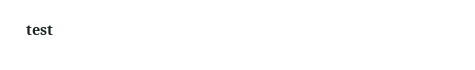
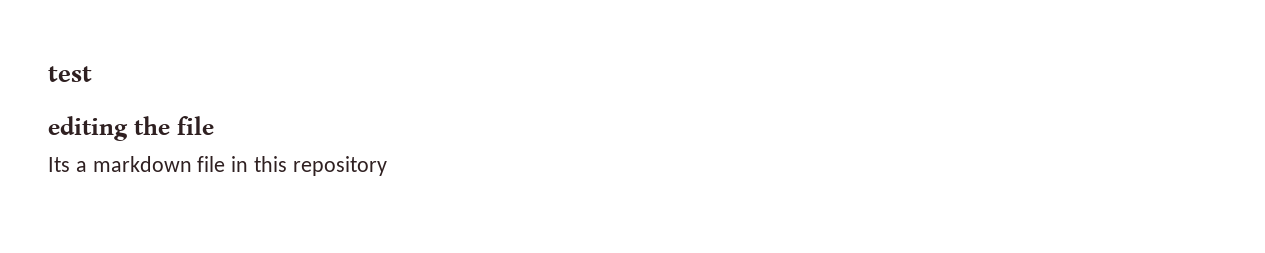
+ editing the file
+ Its a markdown file in this repository

